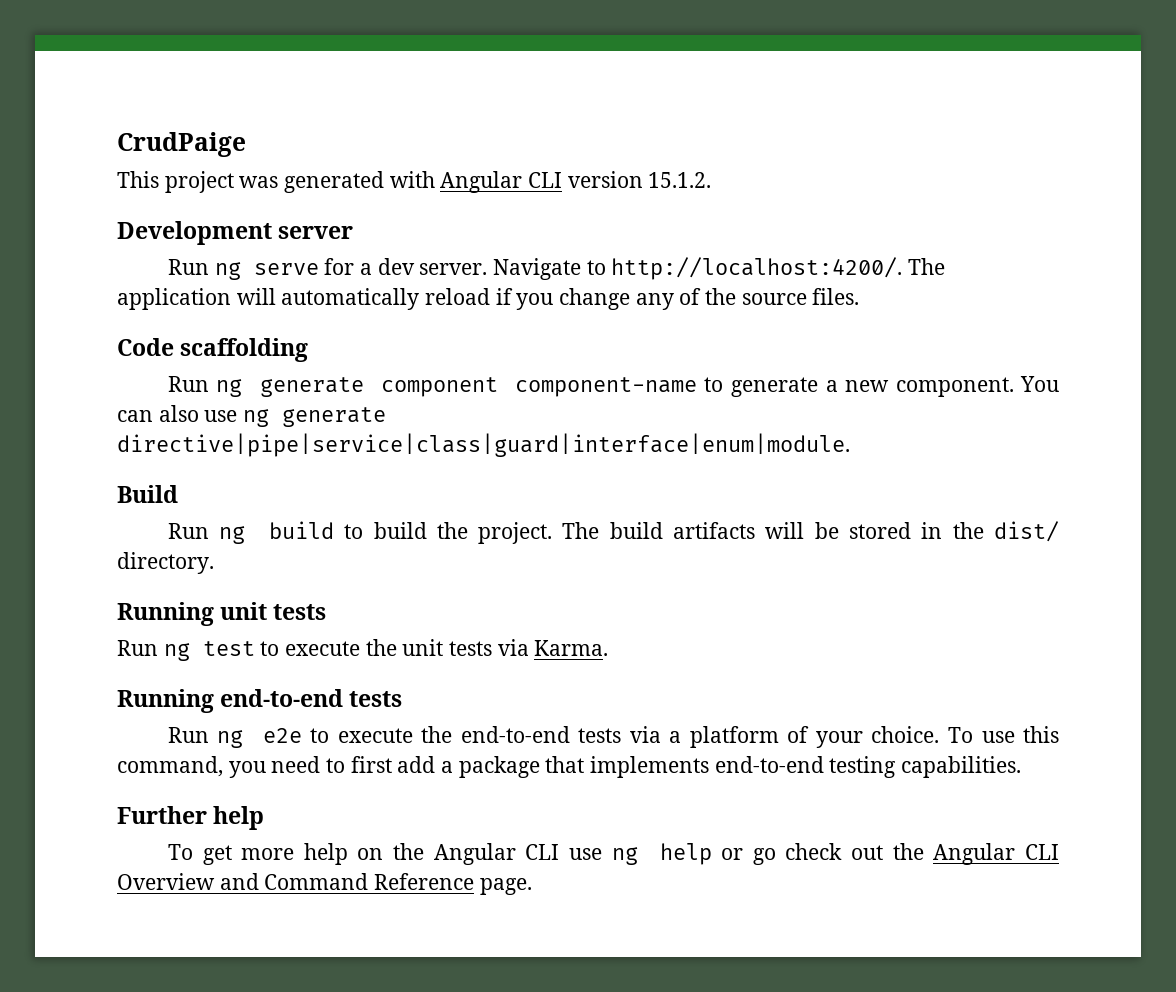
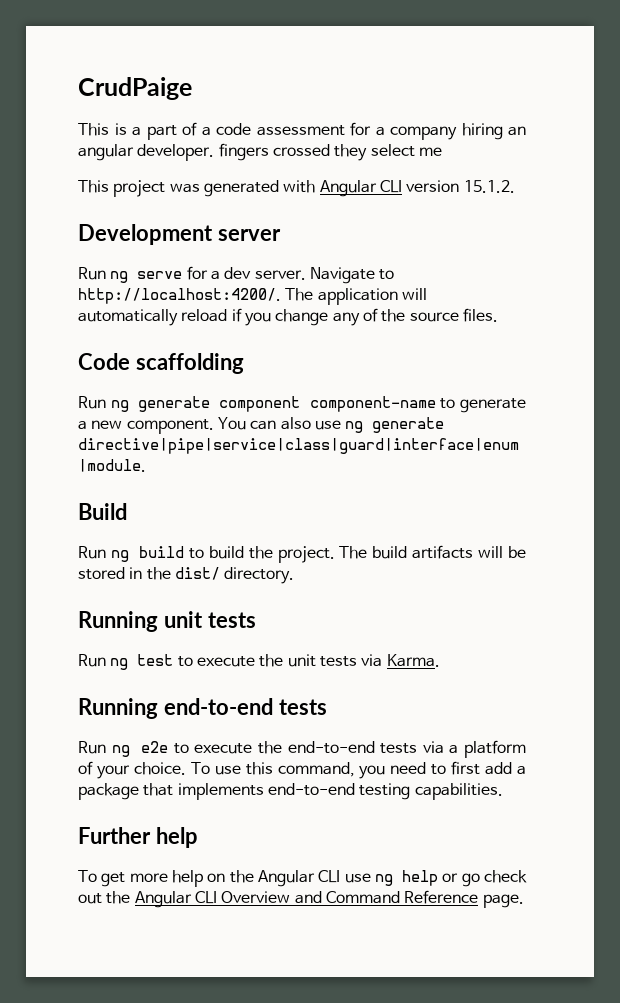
+ This is a part of a code assessment for a company hiring an angular developer. fingers crossed they select me

